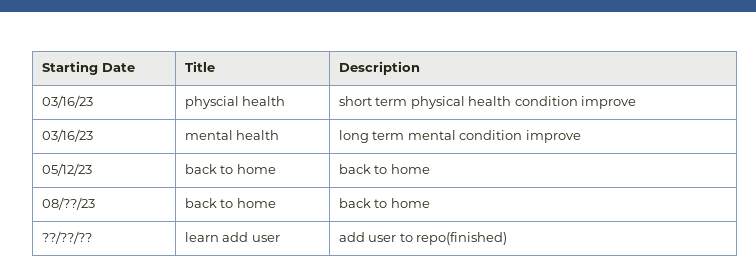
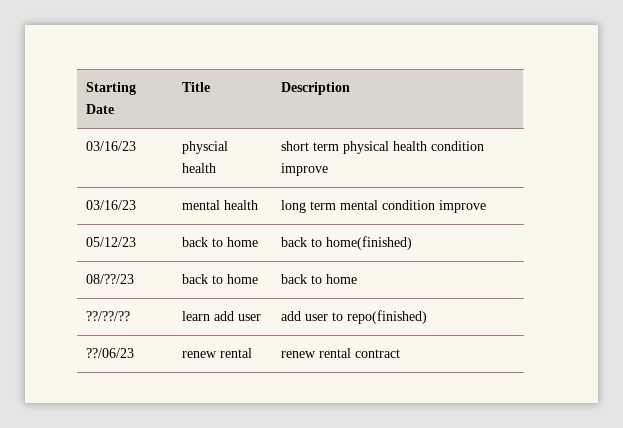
- 05/12/23 | back to home | back to home
+ 05/12/23 | back to home | back to home(finished)
+ ??/06/23 | renew rental | renew rental contract

